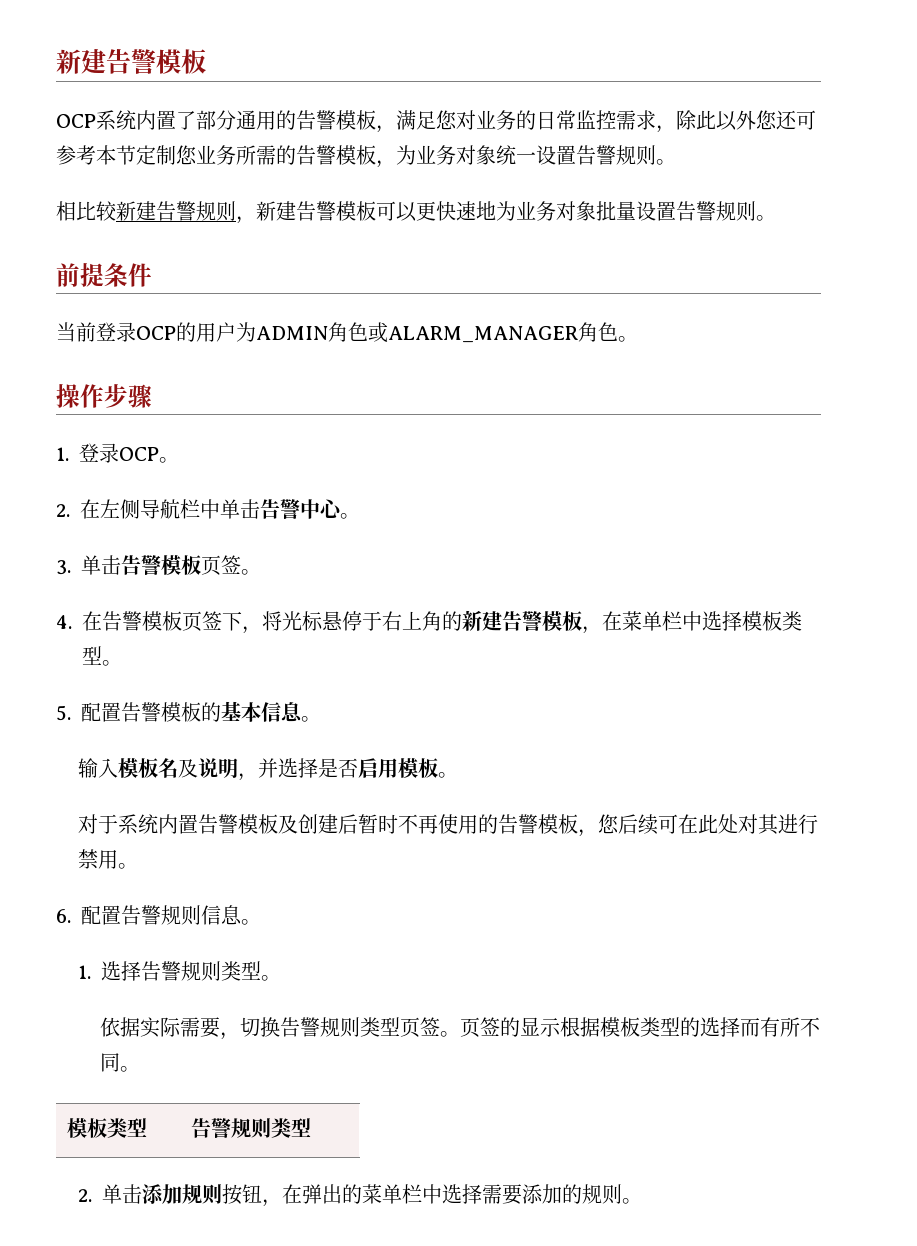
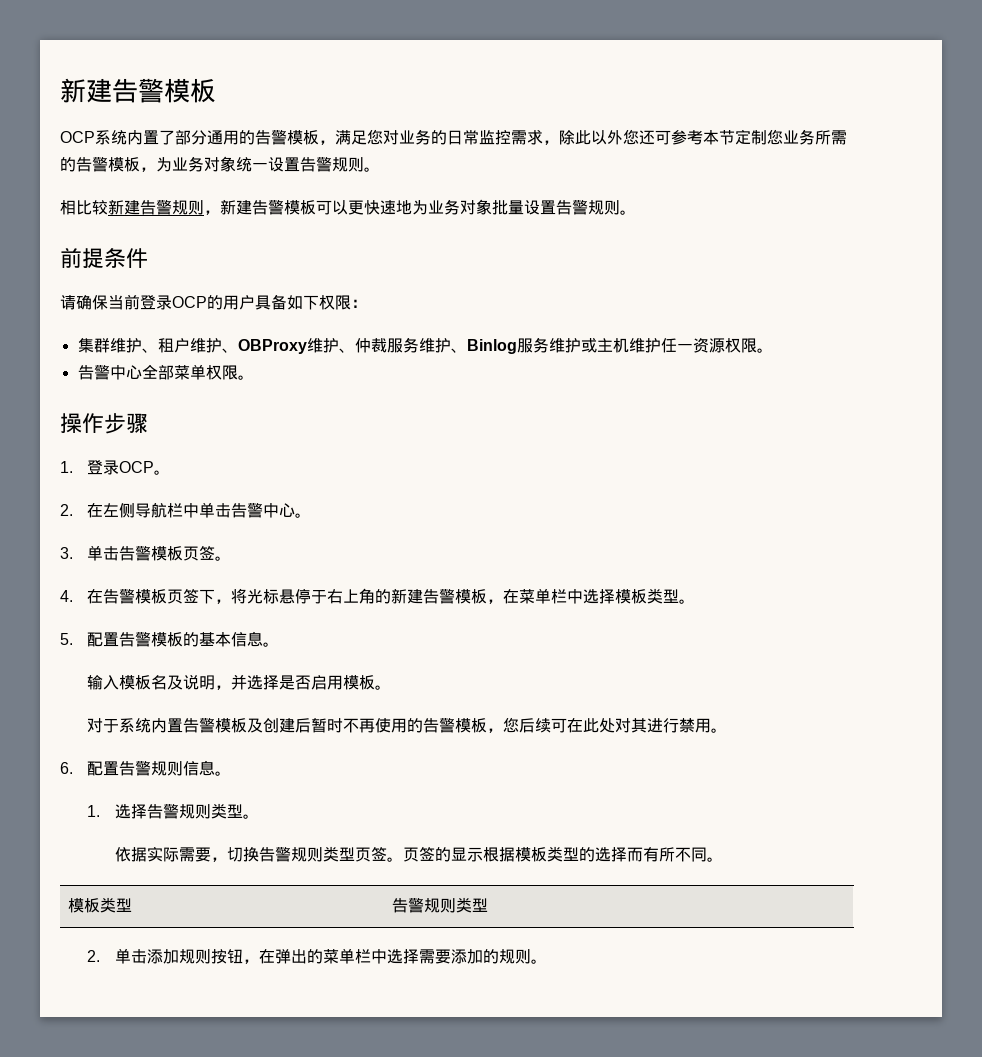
- 当前登录OCP的用户为ADMIN角色或ALARM_MANAGER角色。
+ 请确保当前登录OCP的用户具备如下权限：
+ 集群维护、租户维护、OBProxy维护、仲裁服务维护、Binlog服务维护或主机维护任一资源权限。
+ 告警中心全部菜单权限。

